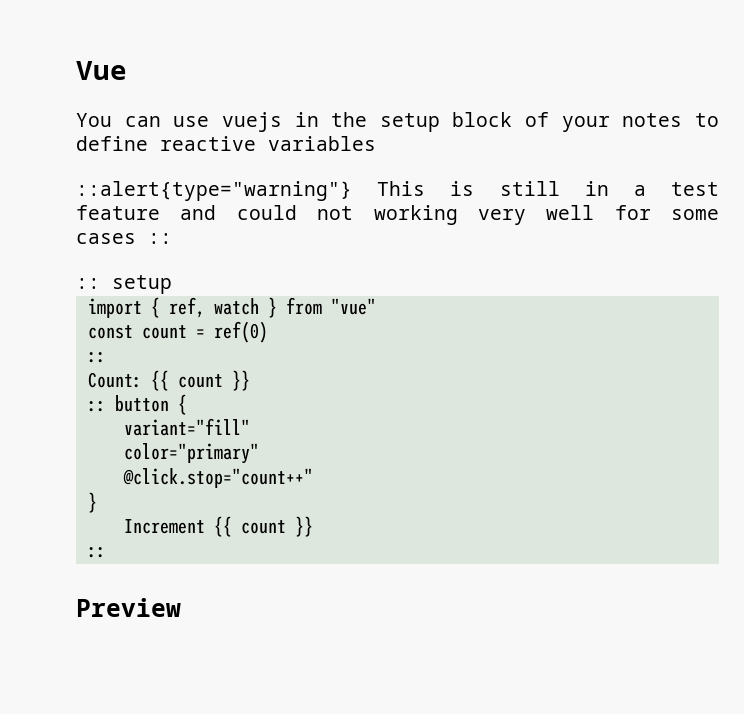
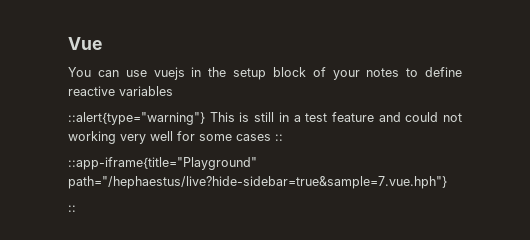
- :: setup
- import { ref, watch } from "vue"
- const count = ref(0)
+ ::app-iframe{title="Playground" path="/hephaestus/live?hide-sidebar=true&sample=7.vue.hph"}
  ::
- Count: {{ count }}
- :: button {
- variant="fill"
- color="primary"
- @click.stop="count++"
- }
- Increment {{ count }}
- ::
- Preview

